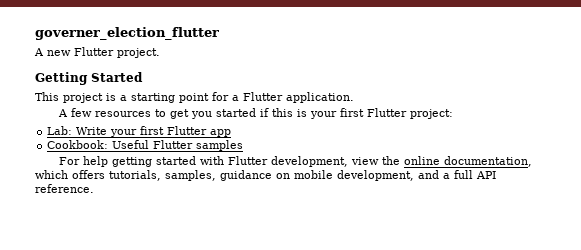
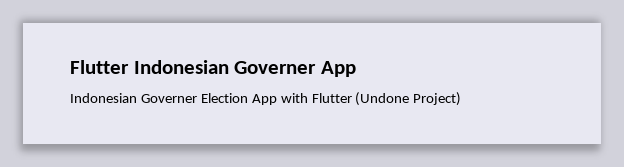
- governer_election_flutter
- A new Flutter project.
- Getting Started
- This project is a starting point for a Flutter application.
- A few resources to get you started if this is your first Flutter project:
- Lab: Write your first Flutter app
- Cookbook: Useful Flutter samples
- For help getting started with Flutter development, view the online documentation, which offers tutorials, samples, guidance on mobile development, and a full API reference.
+ Flutter Indonesian Governer App
+ Indonesian Governer Election App with Flutter (Undone Project)

